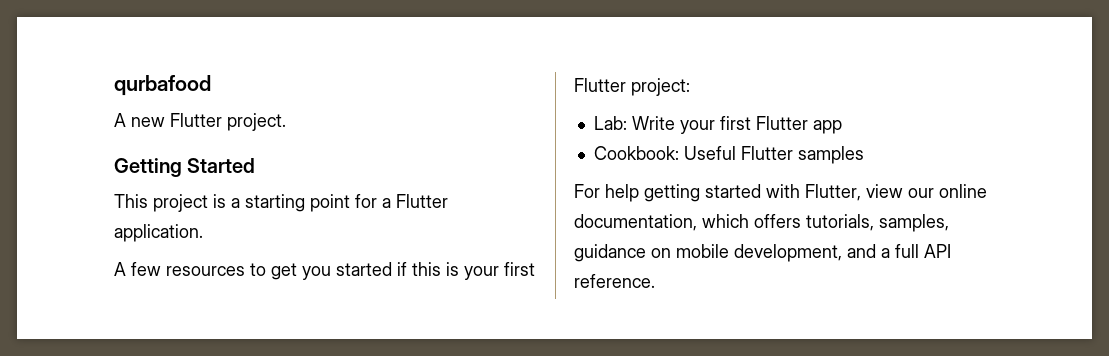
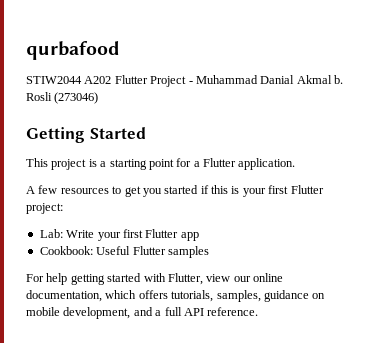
- A new Flutter project.
+ STIW2044 A202 Flutter Project - Muhammad Danial Akmal b. Rosli (273046)

